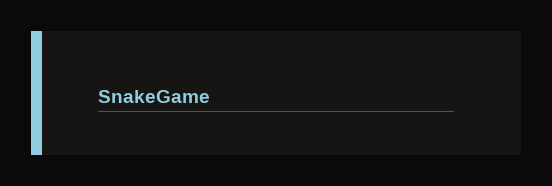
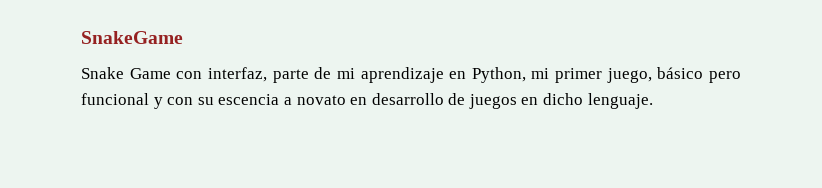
+ Snake Game con interfaz, parte de mi aprendizaje en Python, mi primer juego, básico pero funcional y con su escencia a novato en desarrollo de juegos en dicho lenguaje.

